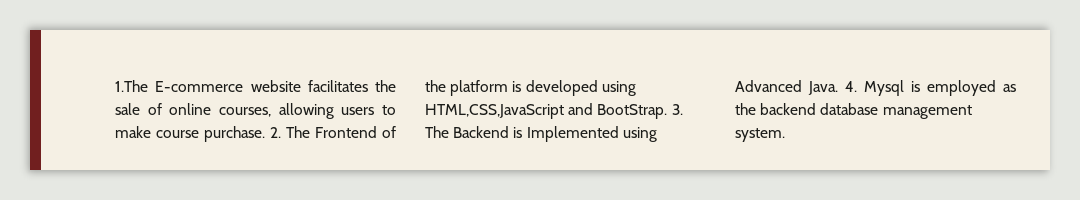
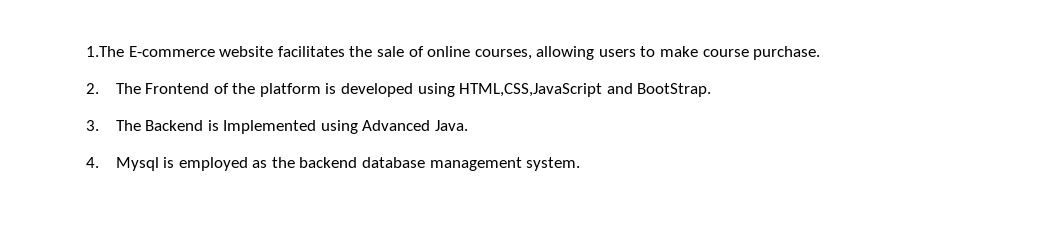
- 1.The E-commerce website facilitates the sale of online courses, allowing users to make course purchase. 2. The Frontend of the platform is developed using HTML,CSS,JavaScript and BootStrap. 3. The Backend is Implemented using Advanced Java. 4. Mysql is employed as the backend database management system.
+ 1.The E-commerce website facilitates the sale of online courses, allowing users to make course purchase.
+ 2. The Frontend of the platform is developed using HTML,CSS,JavaScript and BootStrap.
+ 3. The Backend is Implemented using Advanced Java.
+ 4. Mysql is employed as the backend database management system.

